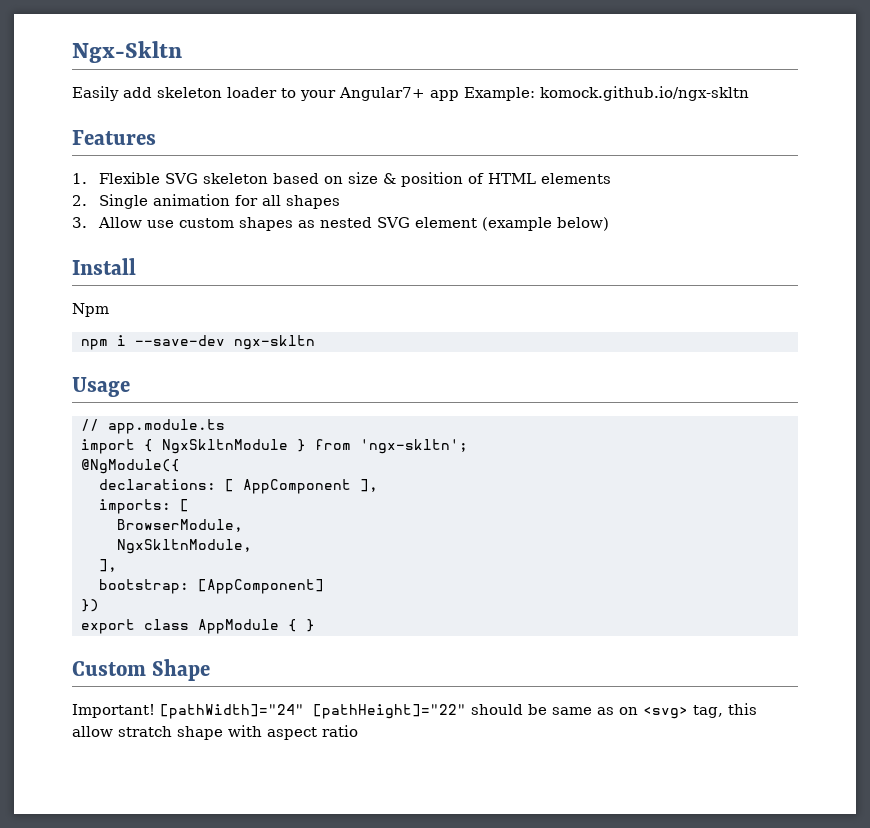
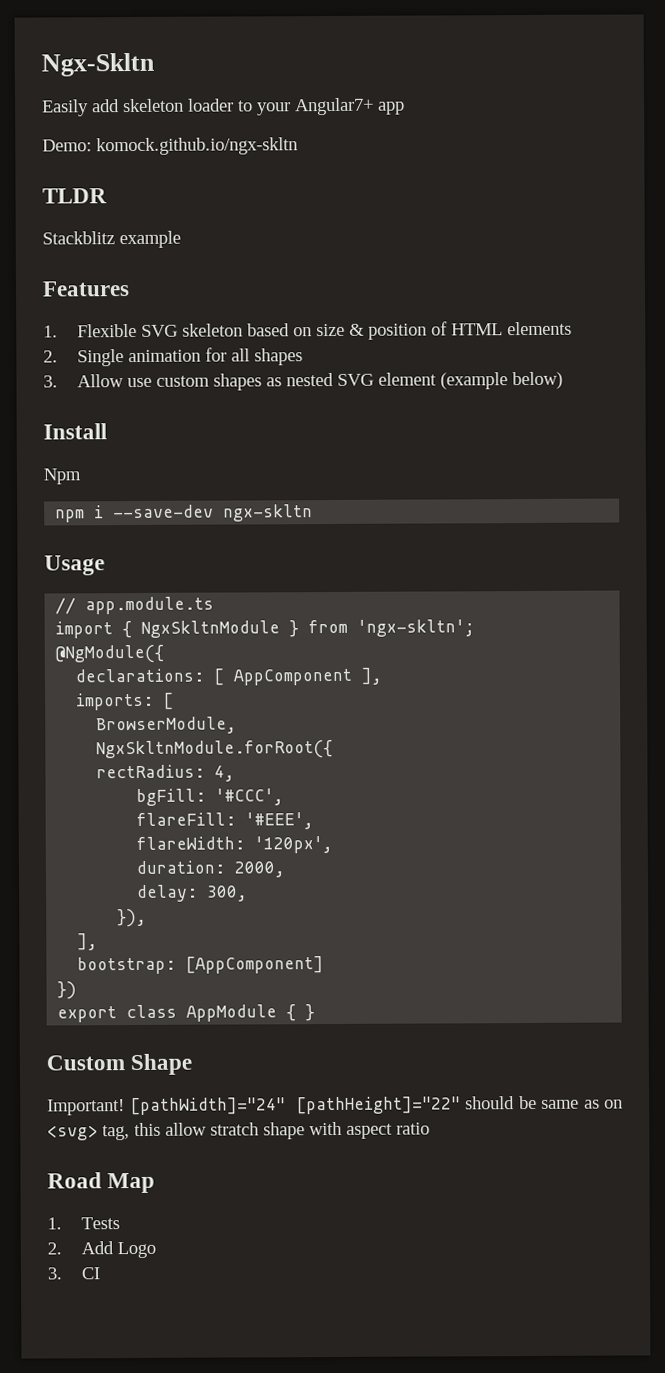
- Easily add skeleton loader to your Angular7+ app Example: komock.github.io/ngx-skltn
+ Easily add skeleton loader to your Angular7+ app
+ Demo: komock.github.io/ngx-skltn
+ TLDR
+ Stackblitz example
- NgxSkltnModule,
+ NgxSkltnModule.forRoot({
+ rectRadius: 4,
+ bgFill: '#CCC',
+ flareFill: '#EEE',
+ flareWidth: '120px',
+ duration: 2000,
+ delay: 300,
+ }),
+ Road Map
+ 1. Tests
+ 2. Add Logo
+ 3. CI

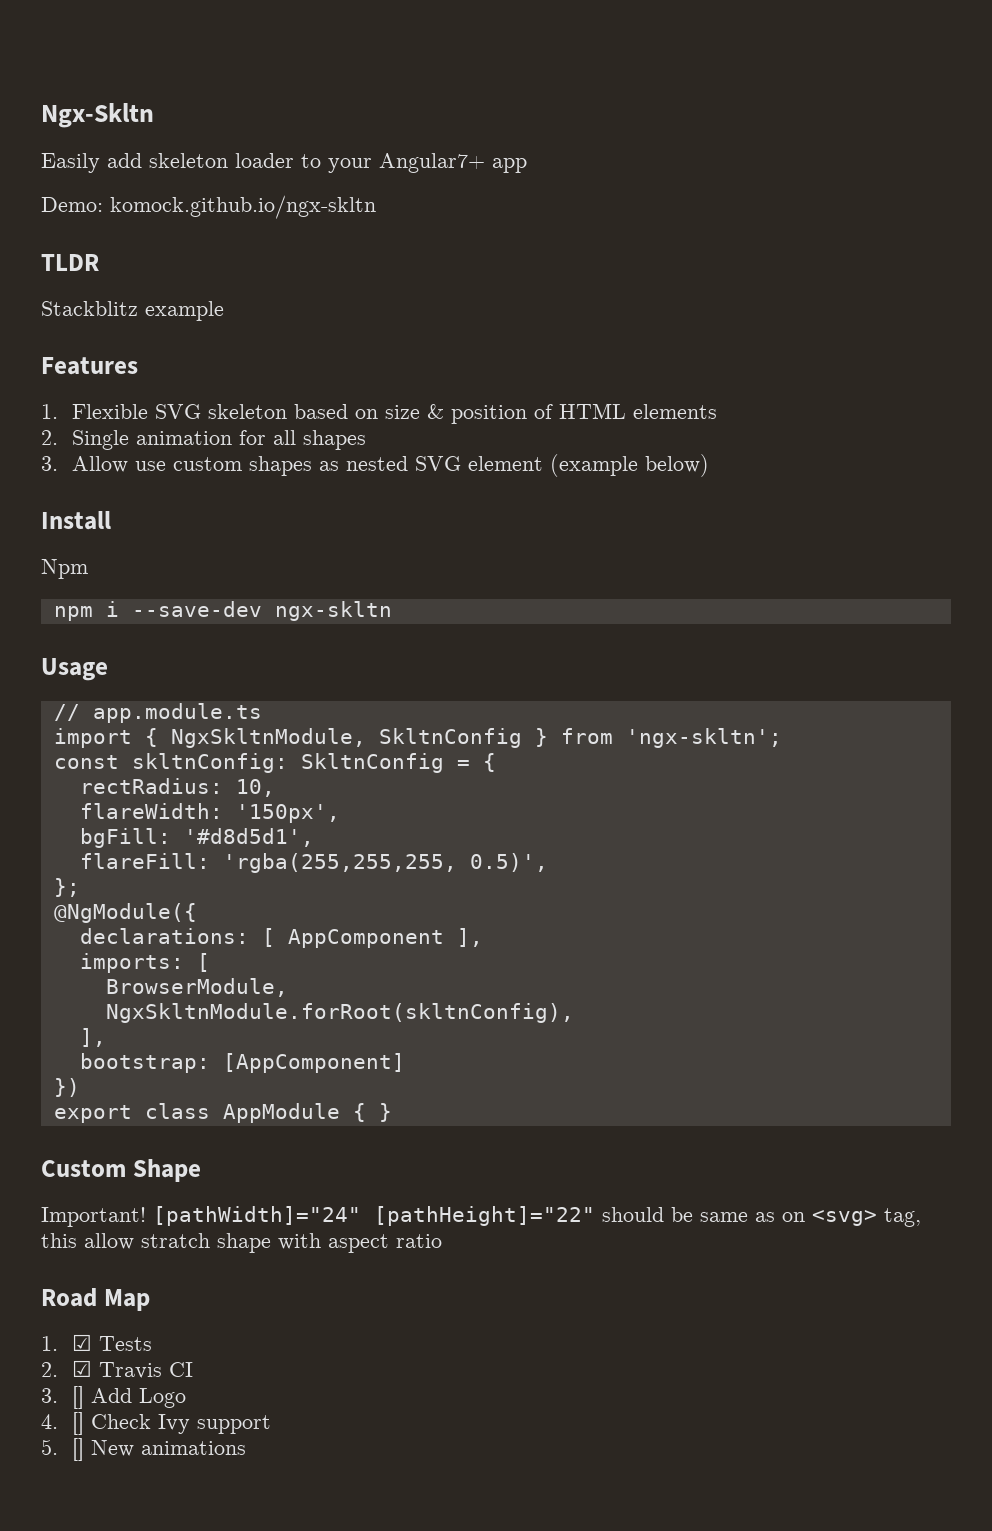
- import { NgxSkltnModule } from 'ngx-skltn';
+ import { NgxSkltnModule, SkltnConfig } from 'ngx-skltn';
+ const skltnConfig: SkltnConfig = {
+ rectRadius: 10,
+ flareWidth: '150px',
+ bgFill: '#d8d5d1',
+ flareFill: 'rgba(255,255,255, 0.5)',
+ };
- NgxSkltnModule.forRoot({
- rectRadius: 4,
- bgFill: '#CCC',
- flareFill: '#EEE',
- flareWidth: '120px',
- duration: 2000,
- delay: 300,
- }),
+ NgxSkltnModule.forRoot(skltnConfig),
- 1. Tests
+ 1. ☑ Tests
- 2. Add Logo
- 3. CI
+ 2. ☑ Travis CI
+ 3. [] Add Logo
+ 4. [] Check Ivy support
+ 5. [] New animations

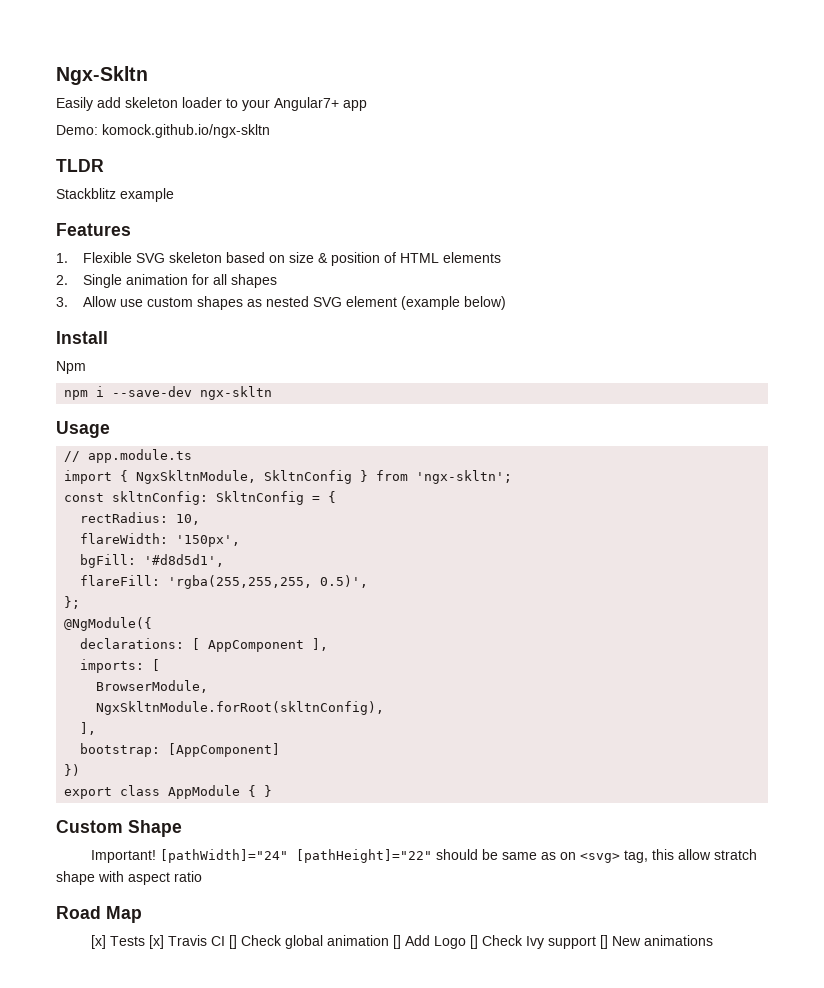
- 1. ☑ Tests
- 2. ☑ Travis CI
- 3. [] Add Logo
- 4. [] Check Ivy support
- 5. [] New animations
+ [x] Tests [x] Travis CI [] Check global animation [] Add Logo [] Check Ivy support [] New animations

